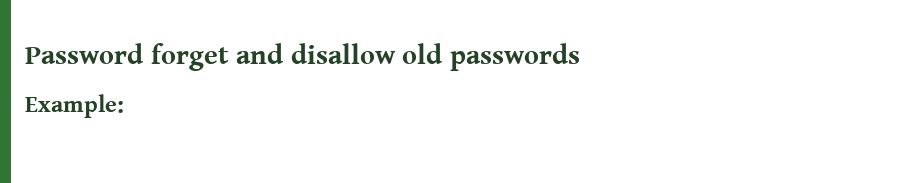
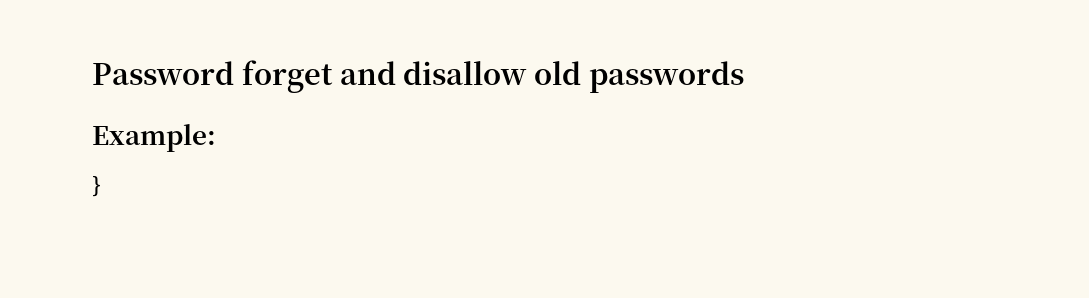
+ }

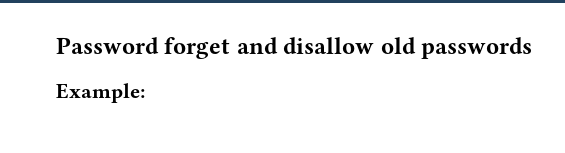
- }

